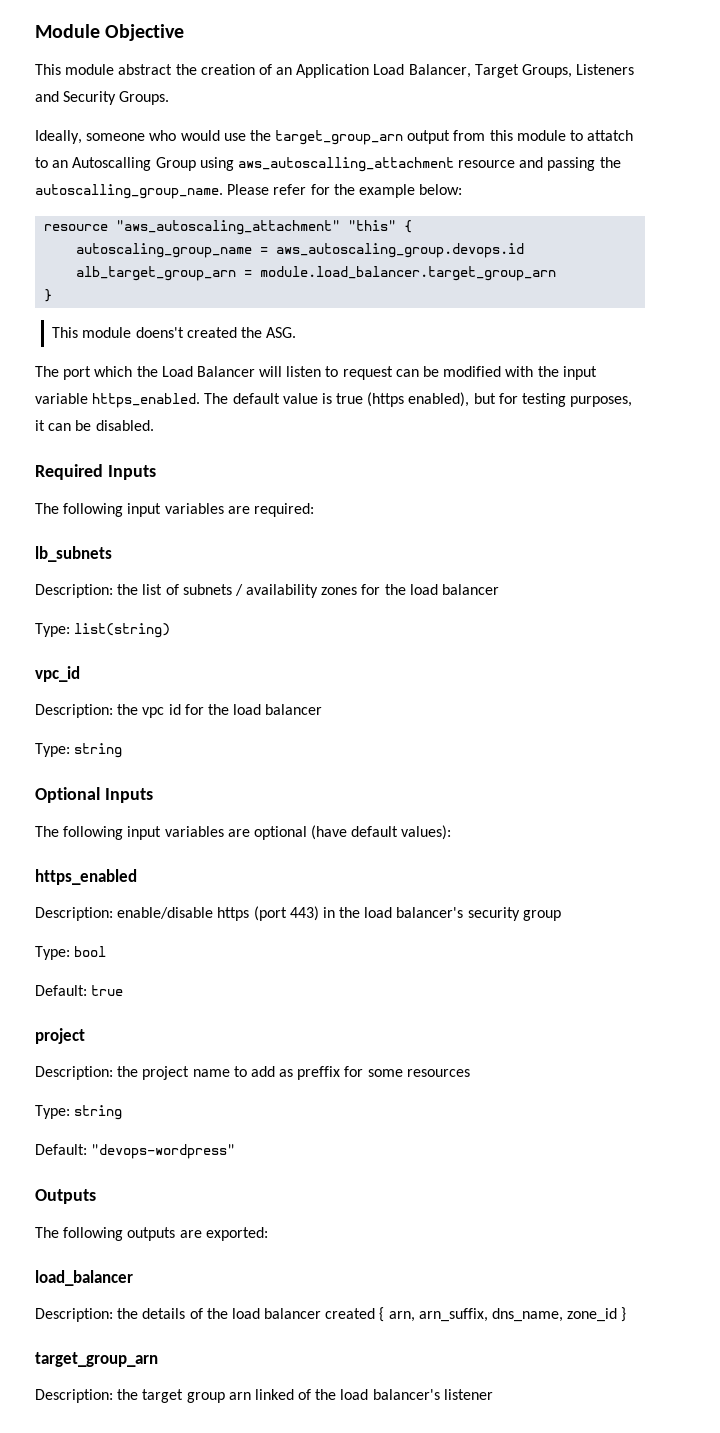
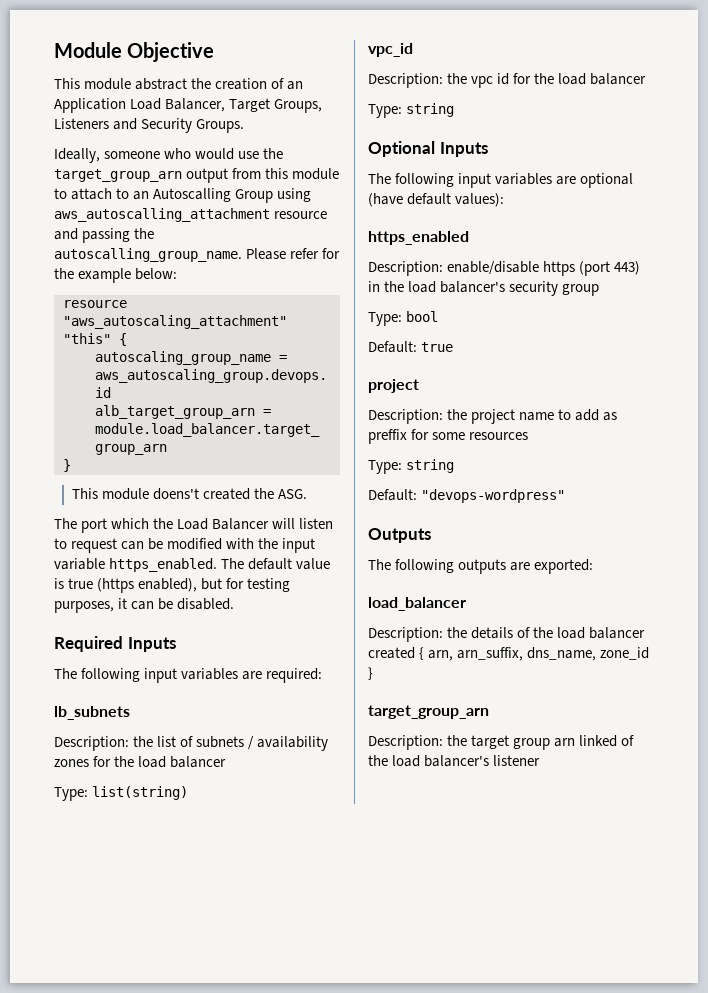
- Ideally, someone who would use the target_group_arn output from this module to attatch to an Autoscalling Group using aws_autoscalling_attachment resource and passing the autoscalling_group_name.
+ Ideally, someone who would use the target_group_arn output from this module to attach to an Autoscalling Group using aws_autoscalling_attachment resource and passing the autoscalling_group_name.

